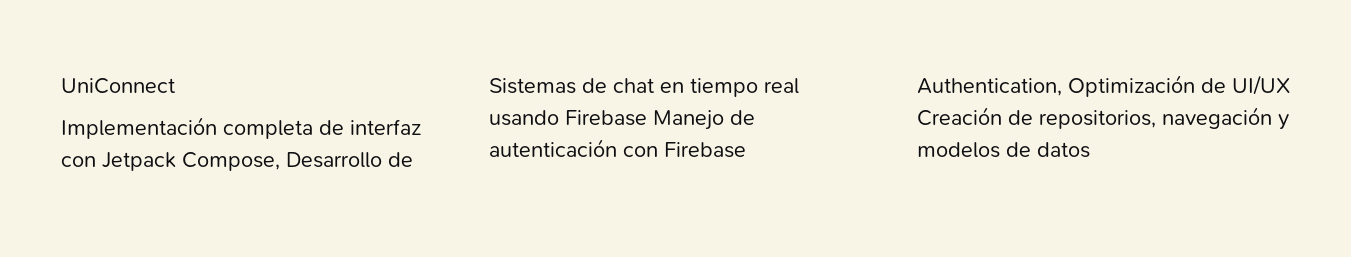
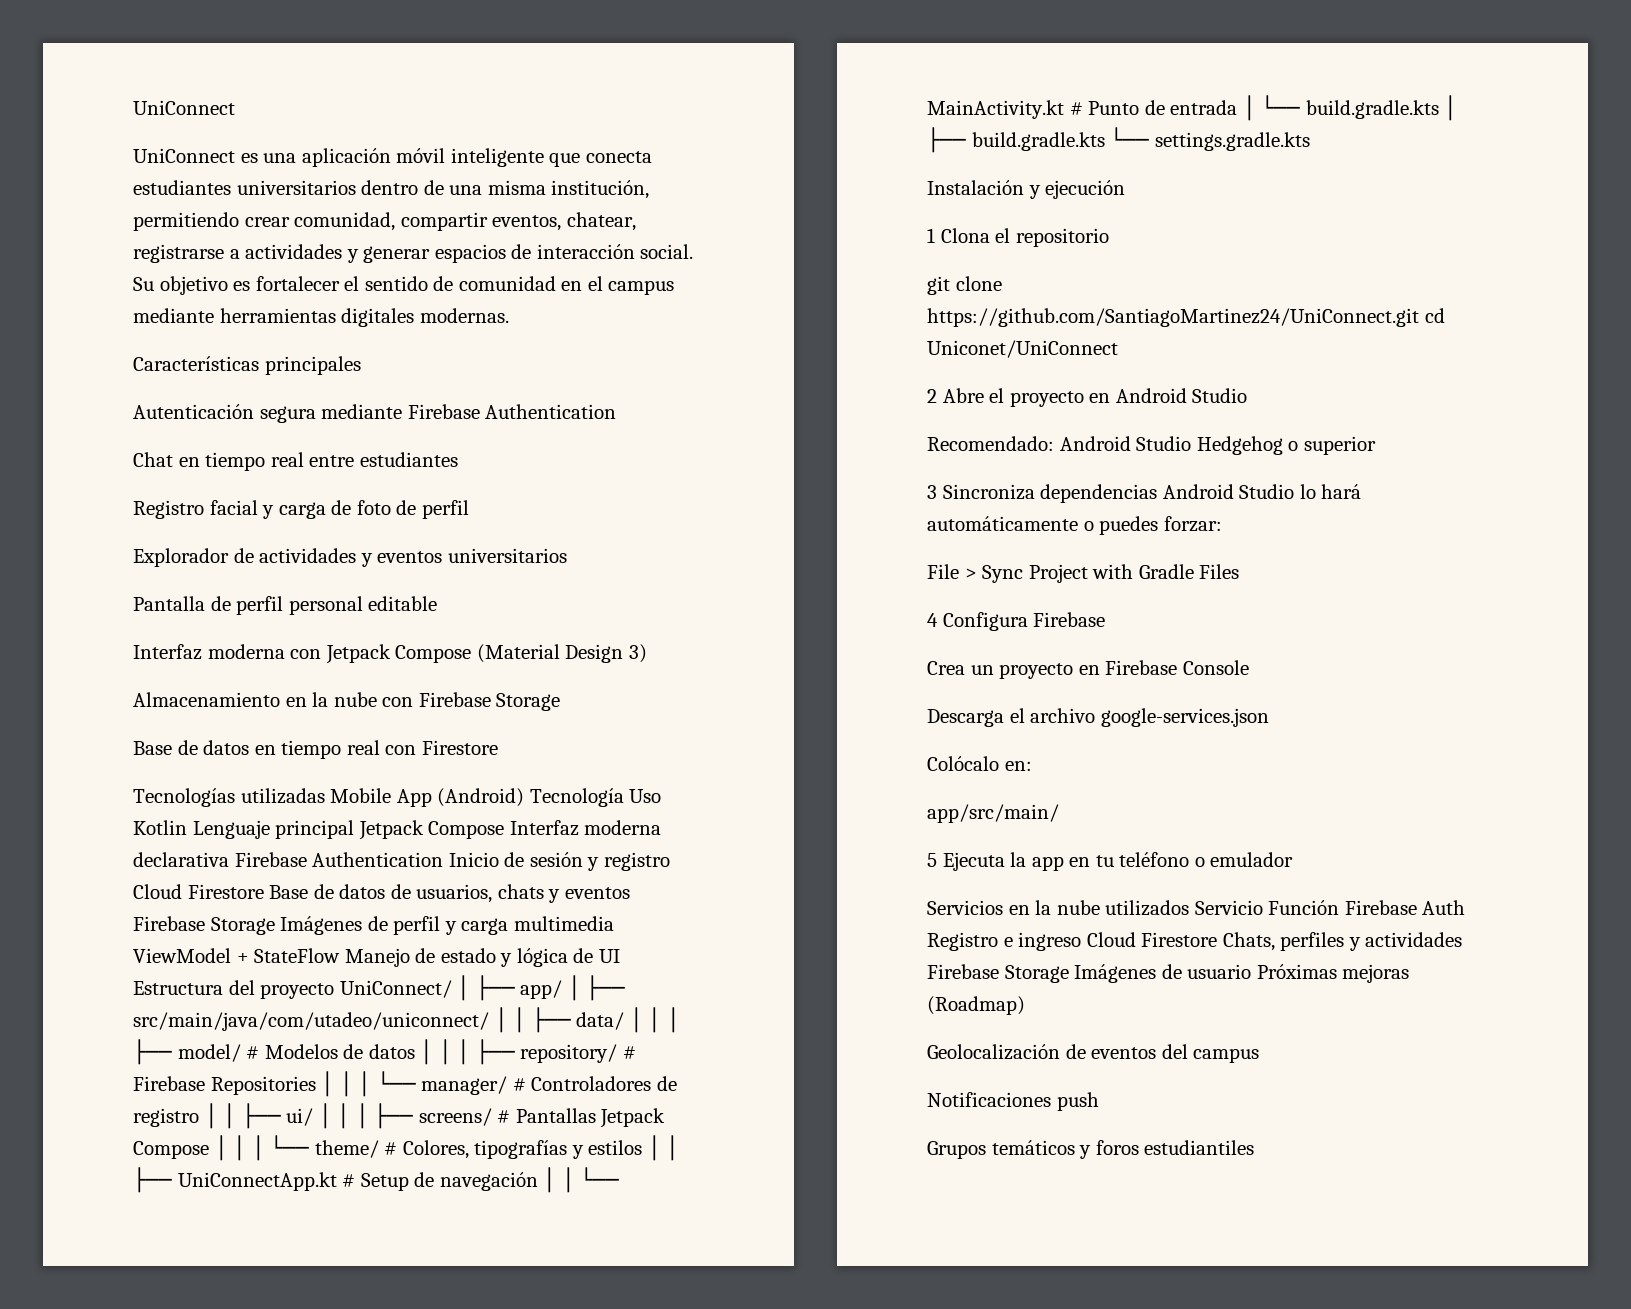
- Implementación completa de interfaz con Jetpack Compose, Desarrollo de Sistemas de chat en tiempo real usando Firebase Manejo de autenticación con Firebase Authentication, Optimización de UI/UX Creación de repositorios, navegación y modelos de datos
+ UniConnect es una aplicación móvil inteligente que conecta estudiantes universitarios dentro de una misma institución, permitiendo crear comunidad, compartir eventos, chatear, registrarse a actividades y generar espacios de interacción social. Su objetivo es fortalecer el sentido de comunidad en el campus mediante herramientas digitales modernas.
+ Características principales
+ Autenticación segura mediante Firebase Authentication
+ Chat en tiempo real entre estudiantes
+ Registro facial y carga de foto de perfil
+ Explorador de actividades y eventos universitarios
+ Pantalla de perfil personal editable
+ Interfaz moderna con Jetpack Compose (Material Design 3)
+ Almacenamiento en la nube con Firebase Storage
+ Base de datos en tiempo real con Firestore
+ Tecnologías utilizadas Mobile App (Android) Tecnología Uso Kotlin Lenguaje principal Jetpack Compose Interfaz moderna declarativa Firebase Authentication Inicio de sesión y registro Cloud Firestore Base de datos de usuarios, chats y eventos Firebase Storage Imágenes de perfil y carga multimedia ViewModel + StateFlow Manejo de estado y lógica de UI Estructura del proyecto UniConnect/ │ ├── app/ │ ├── src/main/java/com/utadeo/uniconnect/ │ │ ├── data/ │ │ │ ├── model/ # Modelos de datos │ │ │ ├── repository/ # Firebase Repositories │ │ │ └── manager/ # Controladores de registro │ │ ├── ui/ │ │ │ ├── screens/ # Pantallas Jetpack Compose │ │ │ └── theme/ # Colores, tipografías y estilos │ │ ├── UniConnectApp.kt # Setup de navegación │ │ └── MainActivity.kt # Punto de entrada │ └── build.gradle.kts │ ├── build.gradle.kts └── settings.gradle.kts
+ Instalación y ejecución
+ 1 Clona el repositorio
+ git clone https://github.com/SantiagoMartinez24/UniConnect.git cd Uniconet/UniConnect
+ 2 Abre el proyecto en Android Studio
+ Recomendado: Android Studio Hedgehog o superior
+ 3 Sincroniza dependencias Android Studio lo hará automáticamente o puedes forzar:
+ File > Sync Project with Gradle Files
+ 4 Configura Firebase
+ Crea un proyecto en Firebase Console
+ Descarga el archivo google-services.json
+ Colócalo en:
+ app/src/main/
+ 5 Ejecuta la app en tu teléfono o emulador
+ Servicios en la nube utilizados Servicio Función Firebase Auth Registro e ingreso Cloud Firestore Chats, perfiles y actividades Firebase Storage Imágenes de usuario Próximas mejoras (Roadmap)
+ Geolocalización de eventos del campus
+ Notificaciones push
+ Grupos temáticos y foros estudiantiles

